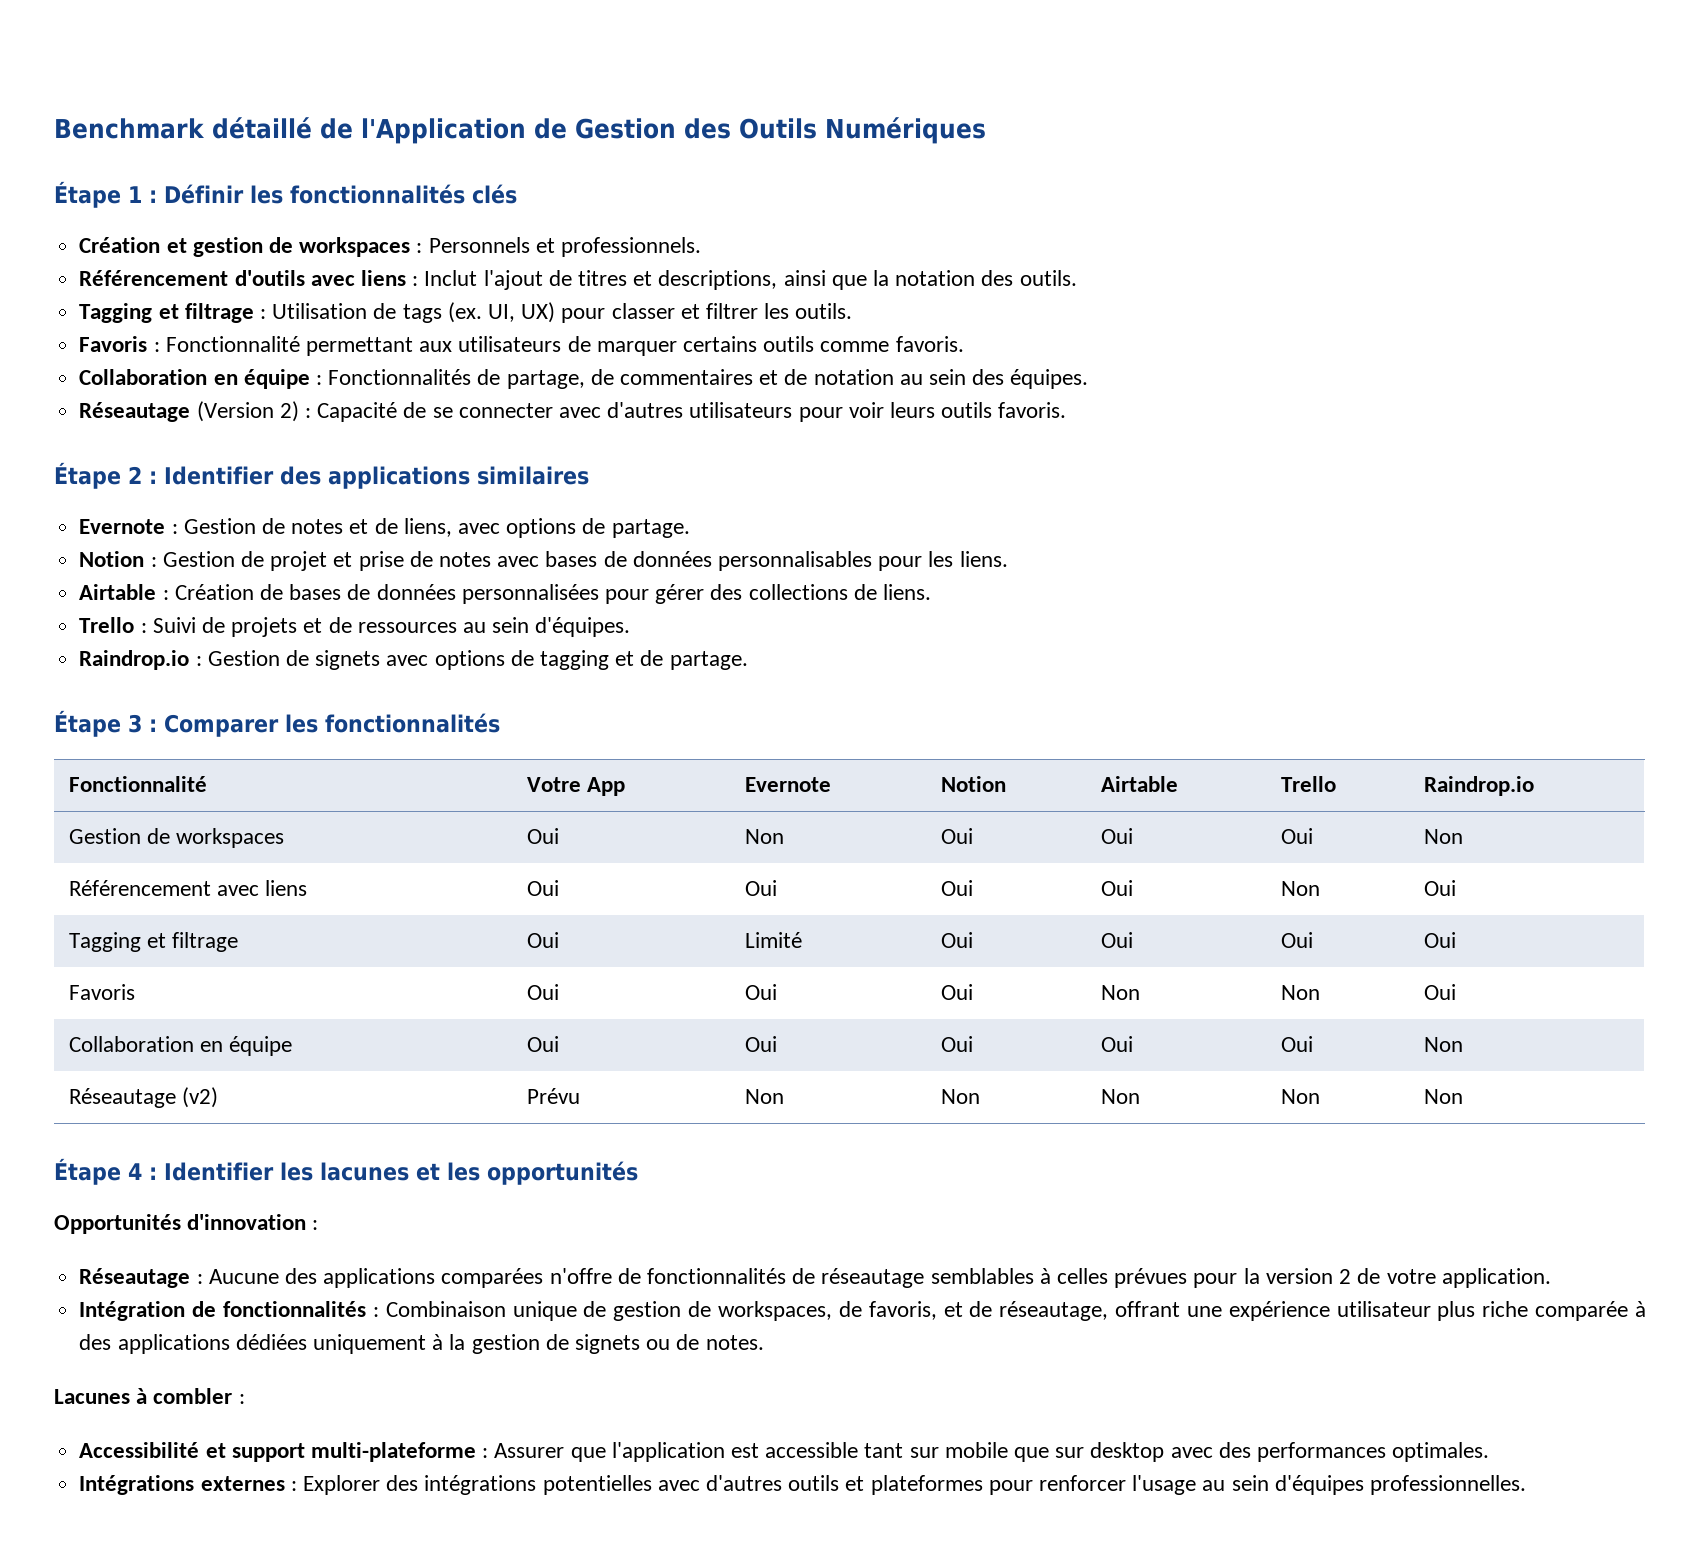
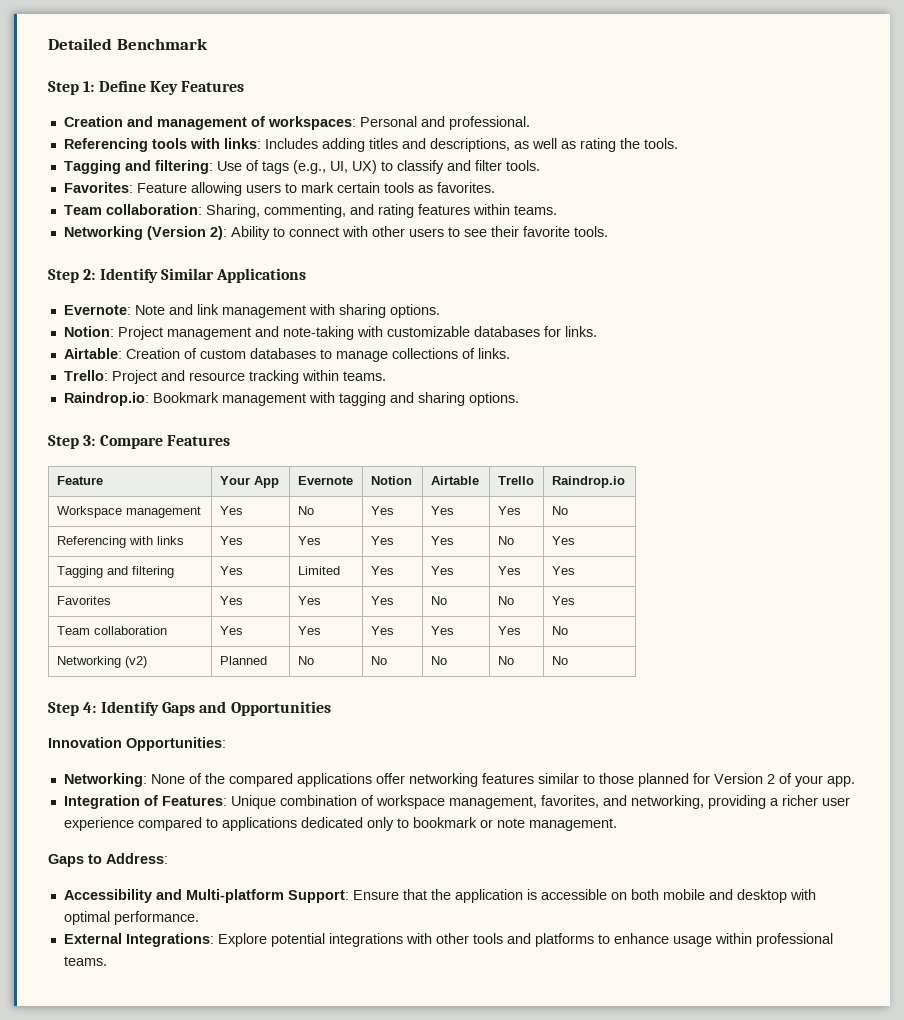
- Benchmark détaillé de l'Application de Gestion des Outils Numériques
- Étape 1 : Définir les fonctionnalités clés
- Création et gestion de workspaces : Personnels et professionnels.
- Référencement d'outils avec liens : Inclut l'ajout de titres et descriptions, ainsi que la notation des outils.
- Tagging et filtrage : Utilisation de tags (ex. UI, UX) pour classer et filtrer les outils.
- Favoris : Fonctionnalité permettant aux utilisateurs de marquer certains outils comme favoris.
- Collaboration en équipe : Fonctionnalités de partage, de commentaires et de notation au sein des équipes.
- Réseautage (Version 2) : Capacité de se connecter avec d'autres utilisateurs pour voir leurs outils favoris.
- Étape 2 : Identifier des applications similaires
- Evernote : Gestion de notes et de liens, avec options de partage.
- Notion : Gestion de projet et prise de notes avec bases de données personnalisables pour les liens.
- Airtable : Création de bases de données personnalisées pour gérer des collections de liens.
- Trello : Suivi de projets et de ressources au sein d'équipes.
- Raindrop.io : Gestion de signets avec options de tagging et de partage.
- Étape 3 : Comparer les fonctionnalités
- Fonctionnalité | Votre App | Evernote | Notion | Airtable | Trello | Raindrop.io
+ Detailed Benchmark
+ Step 1: Define Key Features
+ Creation and management of workspaces: Personal and professional.
+ Referencing tools with links: Includes adding titles and descriptions, as well as rating the tools.
+ Tagging and filtering: Use of tags (e.g., UI, UX) to classify and filter tools.
+ Favorites: Feature allowing users to mark certain tools as favorites.
+ Team collaboration: Sharing, commenting, and rating features within teams.
+ Networking (Version 2): Ability to connect with other users to see their favorite tools.
+ Step 2: Identify Similar Applications
+ Evernote: Note and link management with sharing options.
+ Notion: Project management and note-taking with customizable databases for links.
+ Airtable: Creation of custom databases to manage collections of links.
+ Trello: Project and resource tracking within teams.
+ Raindrop.io: Bookmark management with tagging and sharing options.
+ Step 3: Compare Features
+ Feature | Your App | Evernote | Notion | Airtable | Trello | Raindrop.io
- Gestion de workspaces | Oui | Non | Oui | Oui | Oui | Non
- Référencement avec liens | Oui | Oui | Oui | Oui | Non | Oui
- Tagging et filtrage | Oui | Limité | Oui | Oui | Oui | Oui
- Favoris | Oui | Oui | Oui | Non | Non | Oui
- Collaboration en équipe | Oui | Oui | Oui | Oui | Oui | Non
- Réseautage (v2) | Prévu | Non | Non | Non | Non | Non
- Étape 4 : Identifier les lacunes et les opportunités
- Opportunités d'innovation :
- Réseautage : Aucune des applications comparées n'offre de fonctionnalités de réseautage semblables à celles prévues pour la version 2 de votre application.
- Intégration de fonctionnalités : Combinaison unique de gestion de workspaces, de favoris, et de réseautage, offrant une expérience utilisateur plus riche comparée à des applications dédiées uniquement à la gestion de signets ou de notes.
- Lacunes à combler :
- Accessibilité et support multi-plateforme : Assurer que l'application est accessible tant sur mobile que sur desktop avec des performances optimales.
- Intégrations externes : Explorer des intégrations potentielles avec d'autres outils et plateformes pour renforcer l'usage au sein d'équipes professionnelles.
+ Workspace management | Yes | No | Yes | Yes | Yes | No
+ Referencing with links | Yes | Yes | Yes | Yes | No | Yes
+ Tagging and filtering | Yes | Limited | Yes | Yes | Yes | Yes
+ Favorites | Yes | Yes | Yes | No | No | Yes
+ Team collaboration | Yes | Yes | Yes | Yes | Yes | No
+ Networking (v2) | Planned | No | No | No | No | No
+ Step 4: Identify Gaps and Opportunities
+ Innovation Opportunities:
+ Networking: None of the compared applications offer networking features similar to those planned for Version 2 of your app.
+ Integration of Features: Unique combination of workspace management, favorites, and networking, providing a richer user experience compared to applications dedicated only to bookmark or note management.
+ Gaps to Address:
+ Accessibility and Multi-platform Support: Ensure that the application is accessible on both mobile and desktop with optimal performance.
+ External Integrations: Explore potential integrations with other tools and platforms to enhance usage within professional teams.

